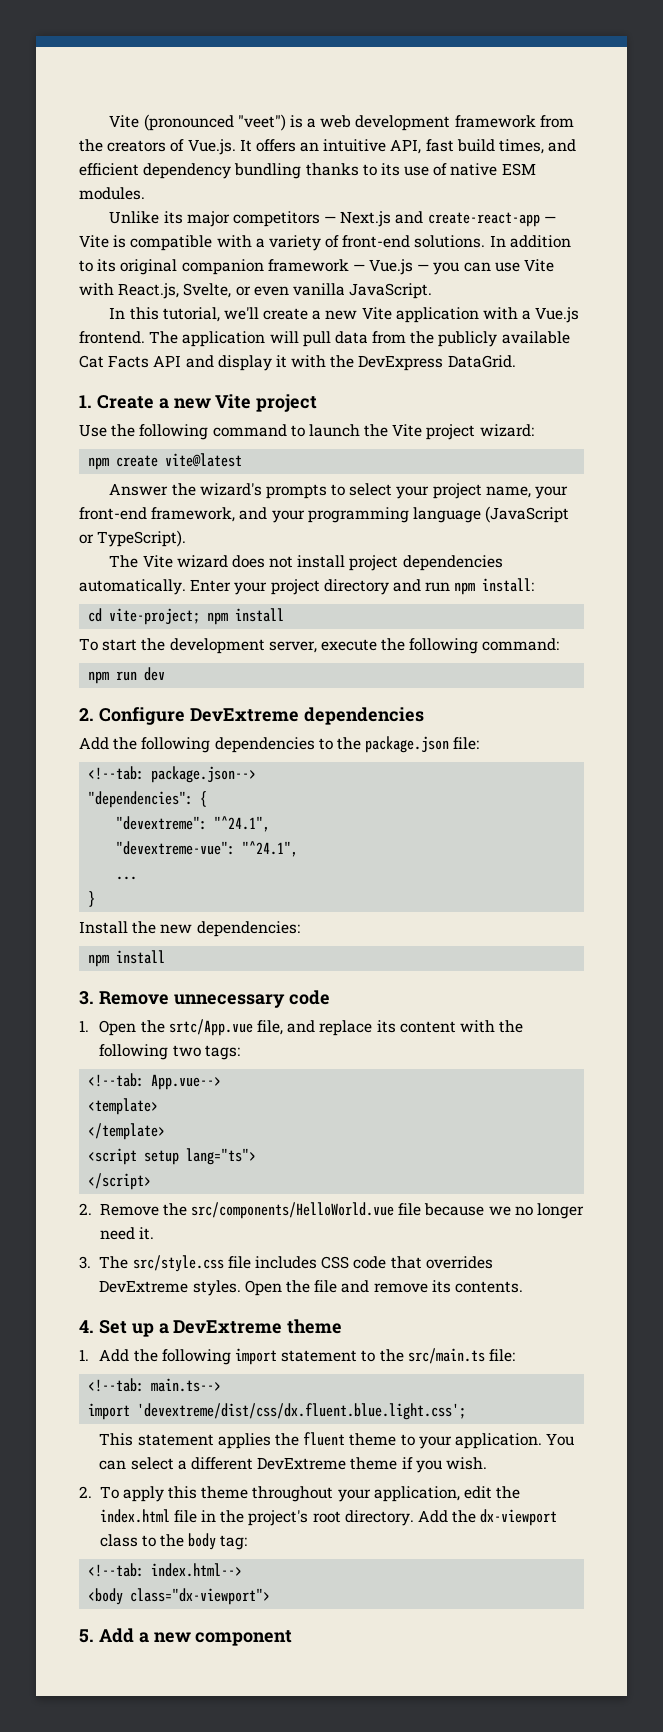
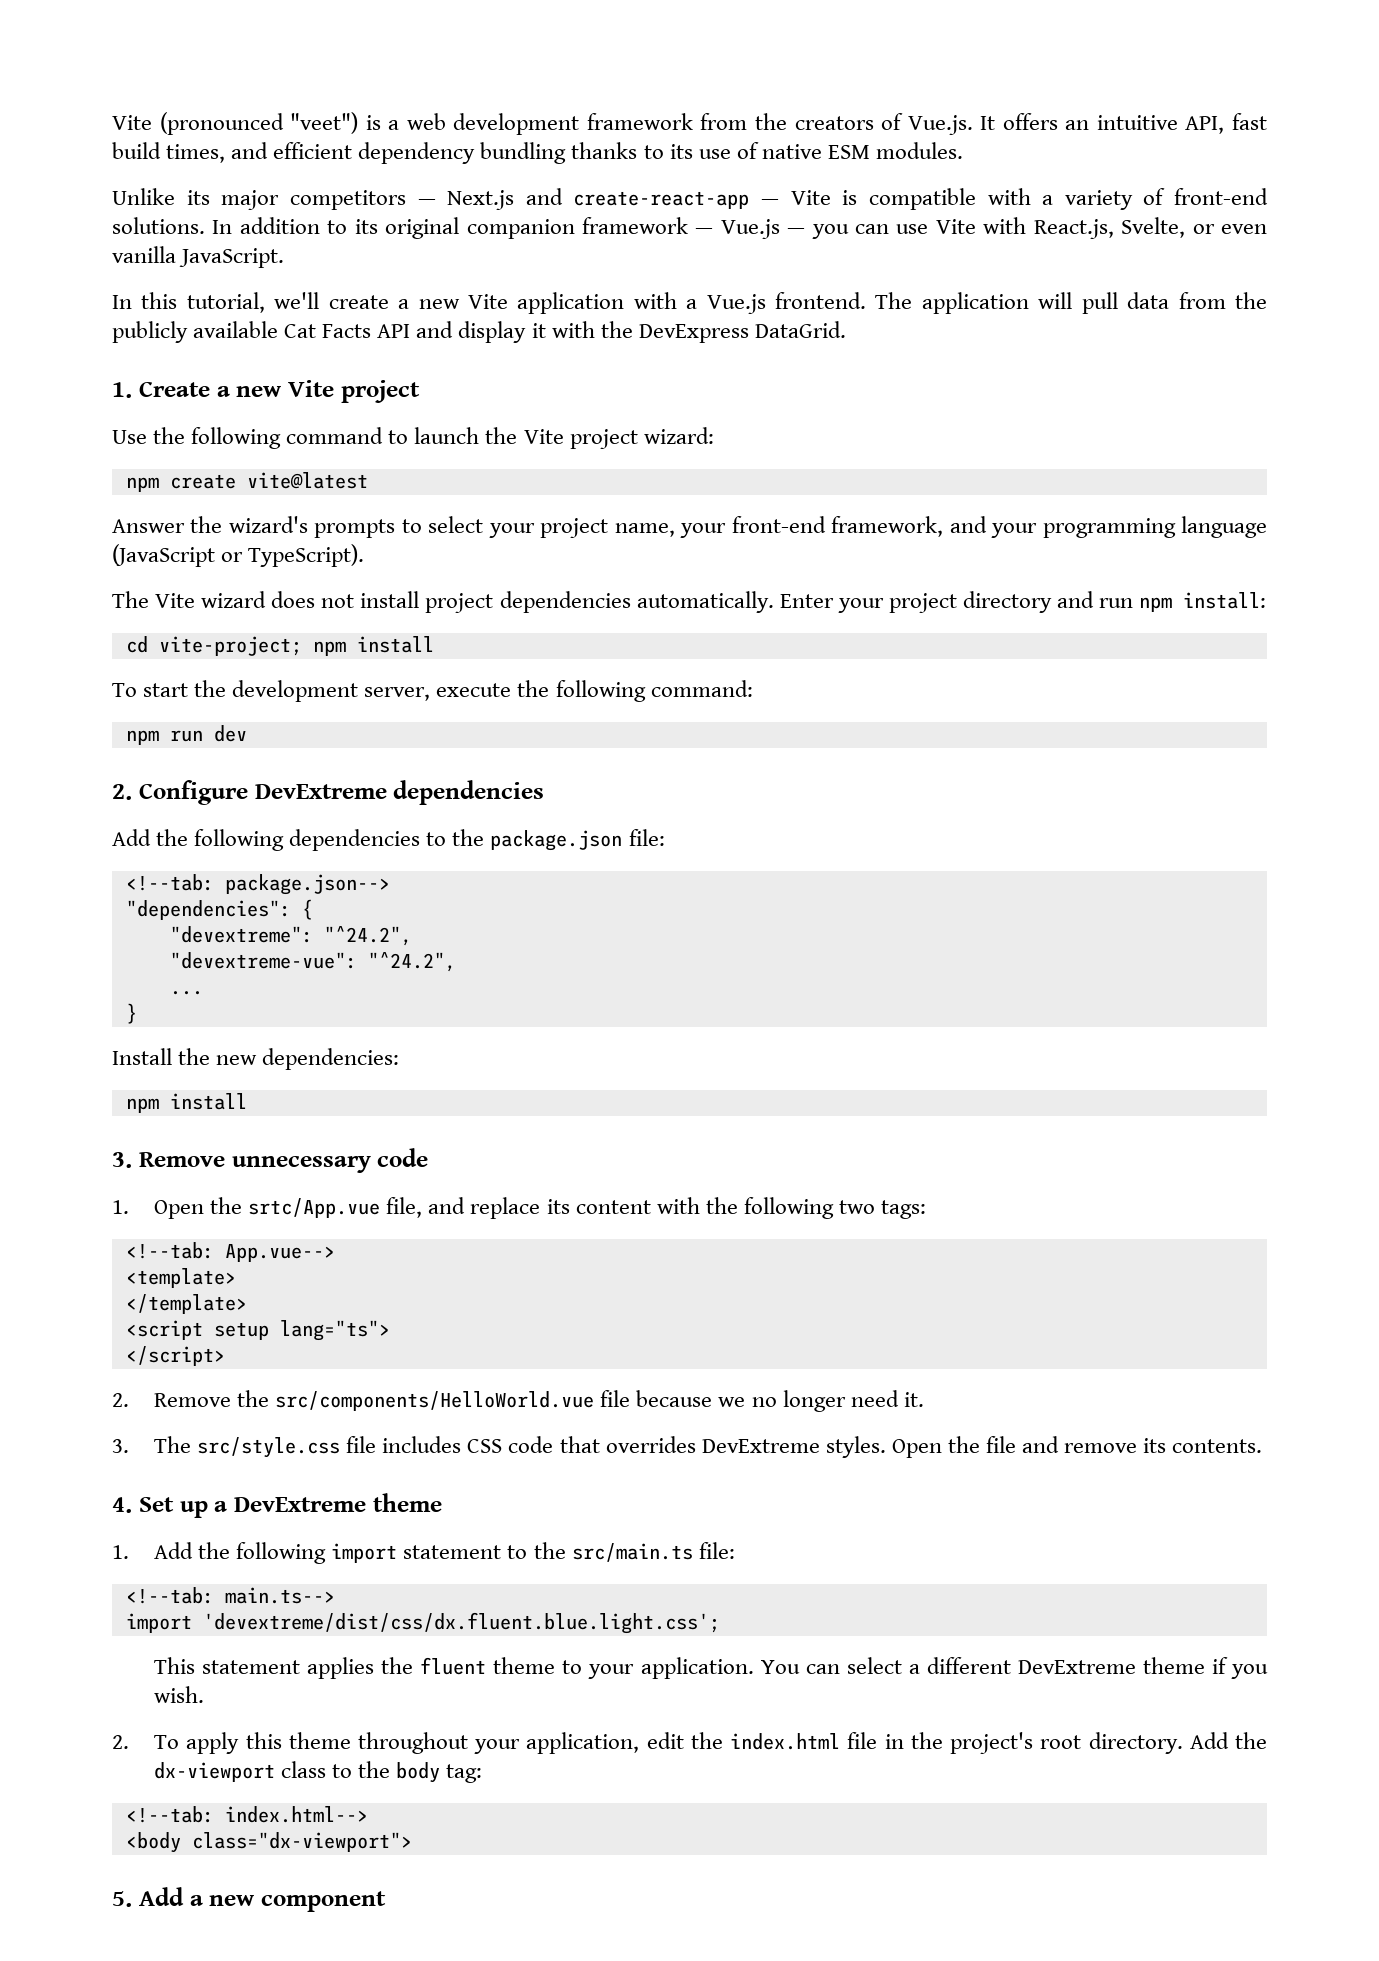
- "devextreme": "^24.1",
+ "devextreme": "^24.2",
- "devextreme-vue": "^24.1",
+ "devextreme-vue": "^24.2",

